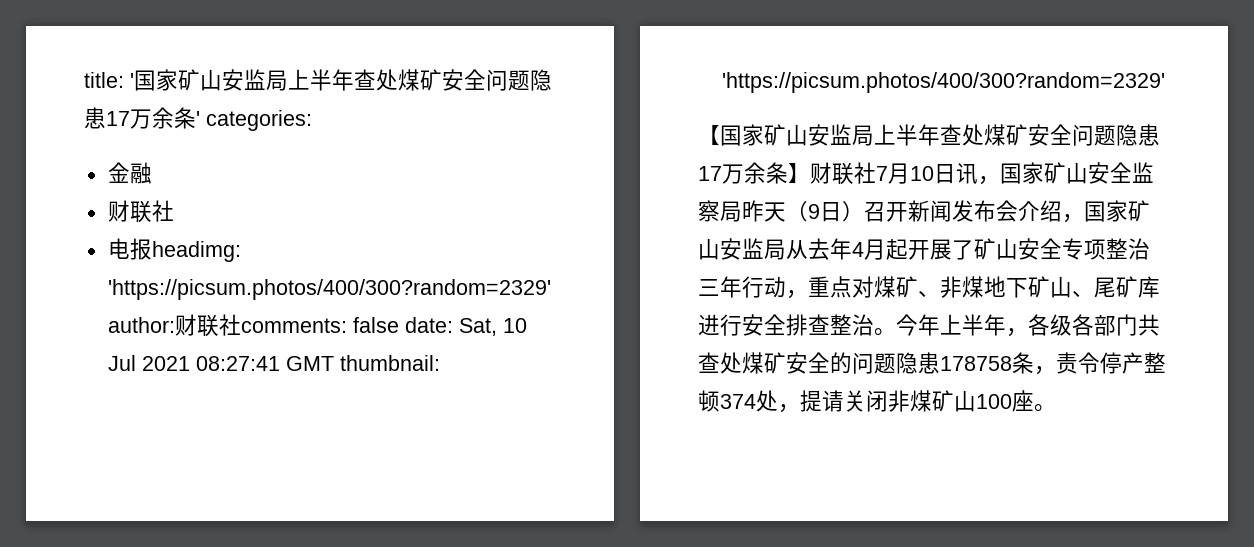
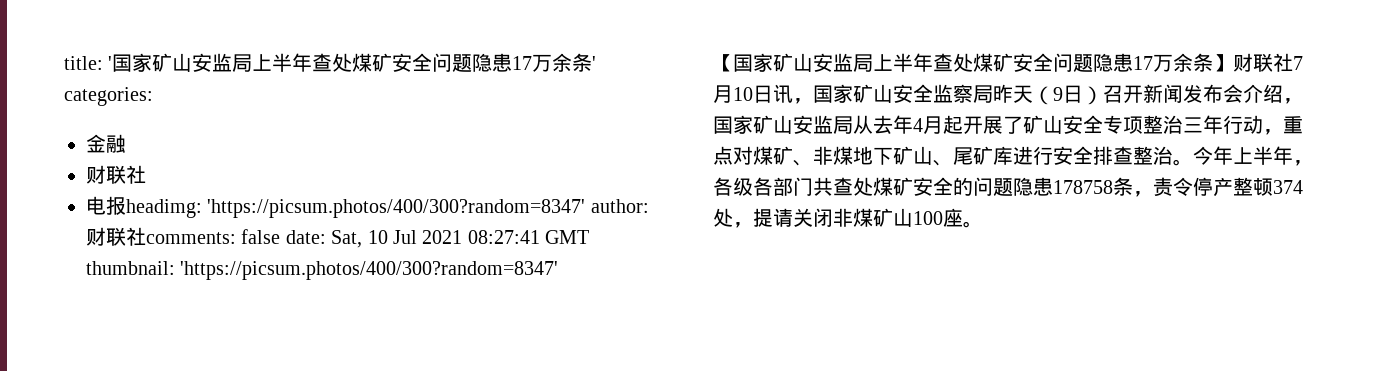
- 电报headimg: 'https://picsum.photos/400/300?random=2329' author:财联社comments: false date: Sat, 10 Jul 2021 08:27:41 GMT thumbnail: 'https://picsum.photos/400/300?random=2329'
+ 电报headimg: 'https://picsum.photos/400/300?random=8347' author:财联社comments: false date: Sat, 10 Jul 2021 08:27:41 GMT thumbnail: 'https://picsum.photos/400/300?random=8347'

